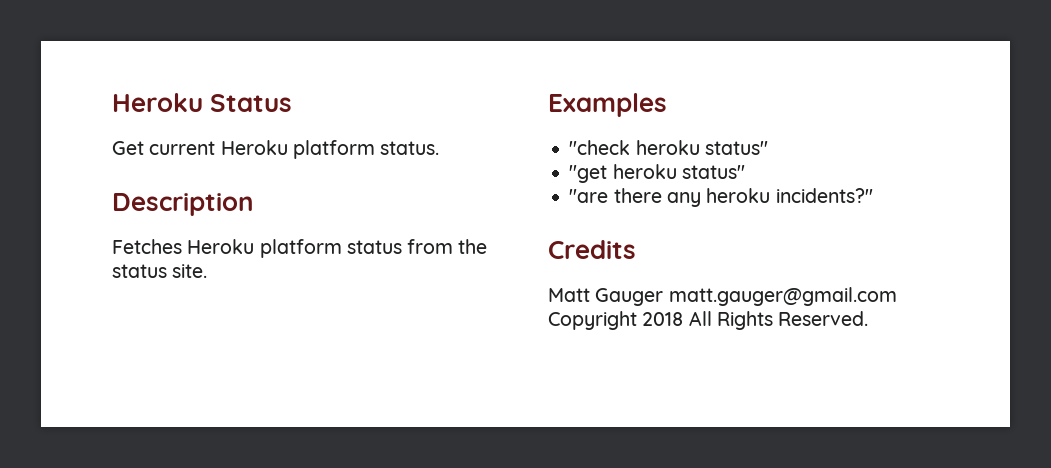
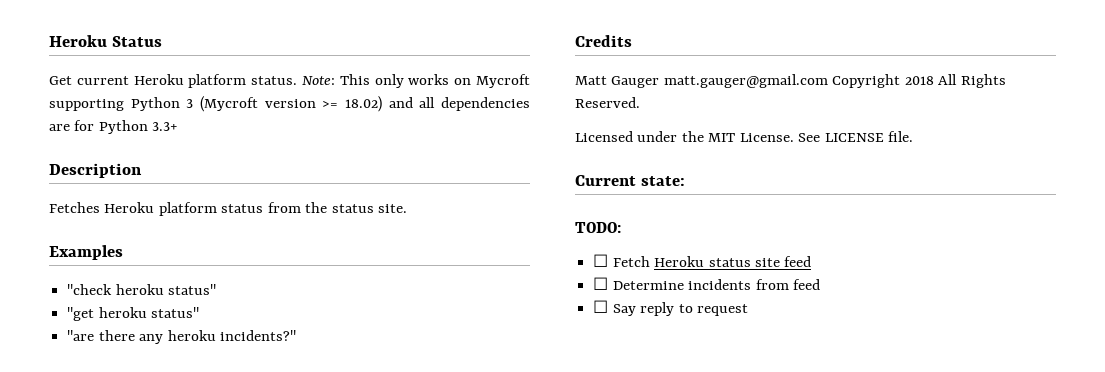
+ Note: This only works on Mycroft supporting Python 3 (Mycroft version >= 18.02) and all dependencies are for Python 3.3+
+ Licensed under the MIT License. See LICENSE file.
+ Current state:
+ TODO:
+ ☐ Fetch Heroku status site feed
+ ☐ Determine incidents from feed
+ ☐ Say reply to request

